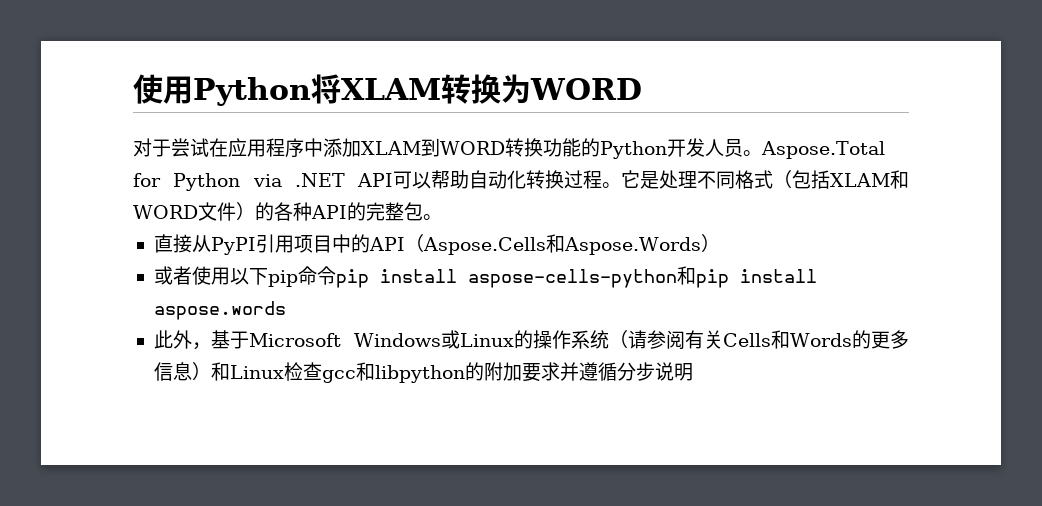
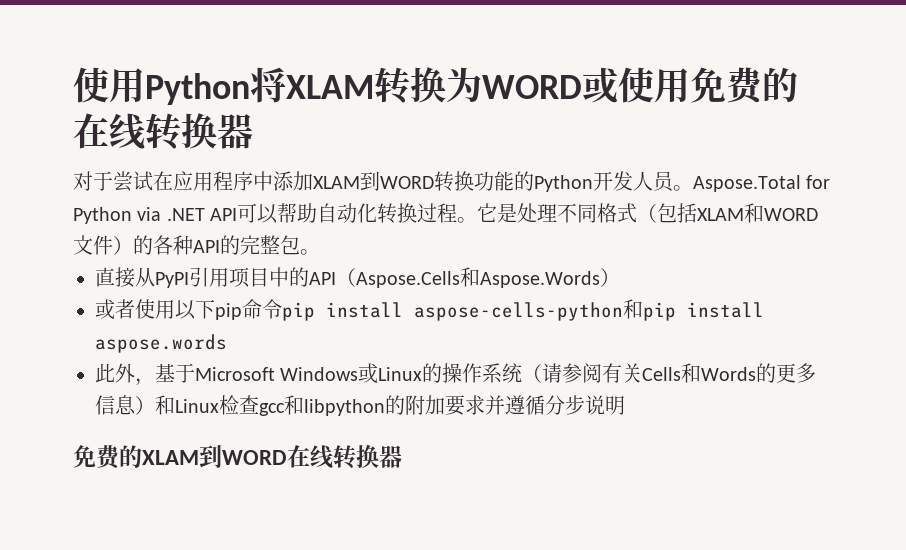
- 使用Python将XLAM转换为WORD
+ 使用Python将XLAM转换为WORD或使用免费的在线转换器
+ 免费的XLAM到WORD在线转换器

